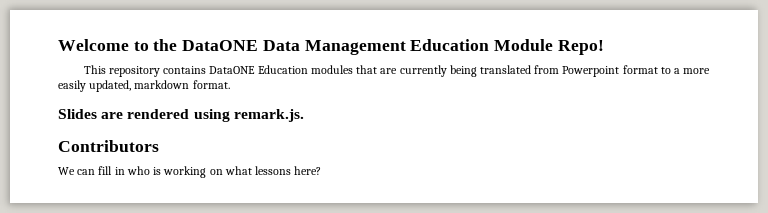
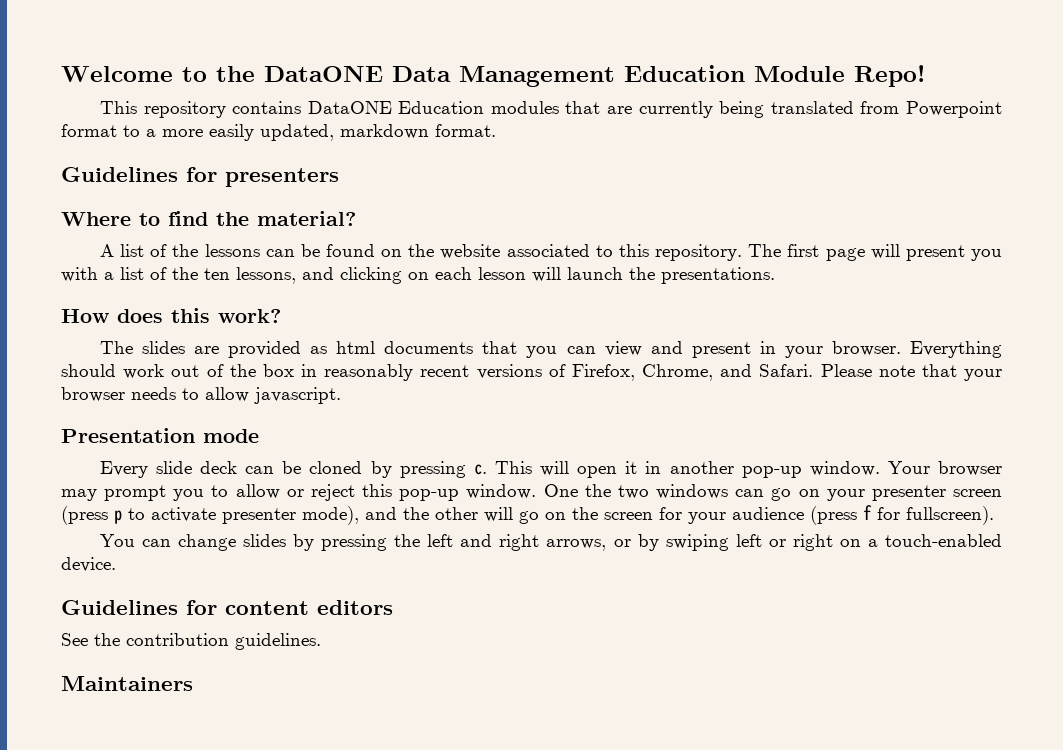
- Slides are rendered using remark.js.
- Contributors
- We can fill in who is working on what lessons here?
+ Guidelines for presenters
+ Where to find the material?
+ A list of the lessons can be found on the website associated to this repository. The first page will present you with a list of the ten lessons, and clicking on each lesson will launch the presentations.
+ How does this work?
+ The slides are provided as html documents that you can view and present in your browser. Everything should work out of the box in reasonably recent versions of Firefox, Chrome, and Safari. Please note that your browser needs to allow javascript.
+ Presentation mode
+ Every slide deck can be cloned by pressing c. This will open it in another pop-up window. Your browser may prompt you to allow or reject this pop-up window. One the two windows can go on your presenter screen (press p to activate presenter mode), and the other will go on the screen for your audience (press f for fullscreen).
+ You can change slides by pressing the left and right arrows, or by swiping left or right on a touch-enabled device.
+ Guidelines for content editors
+ See the contribution guidelines.
+ Maintainers

